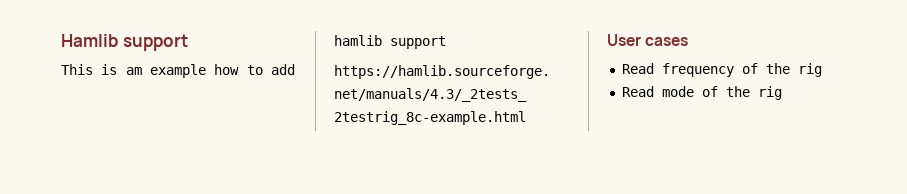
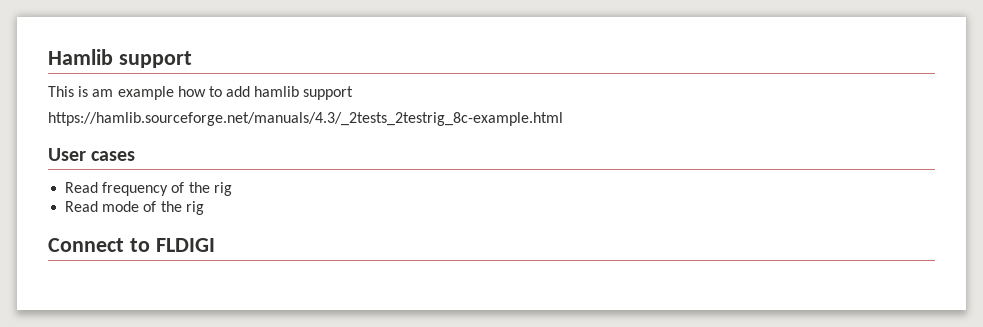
+ Connect to FLDIGI

